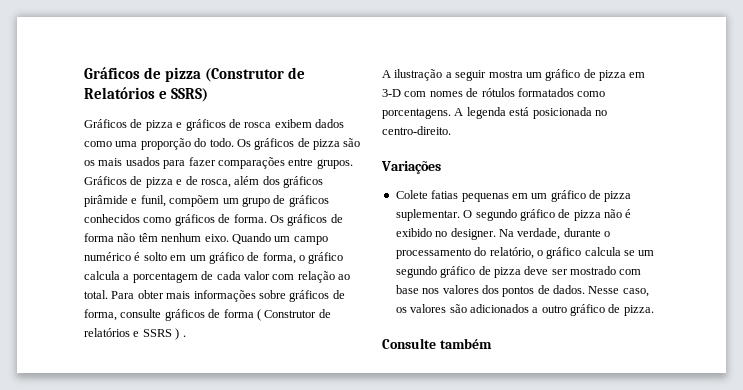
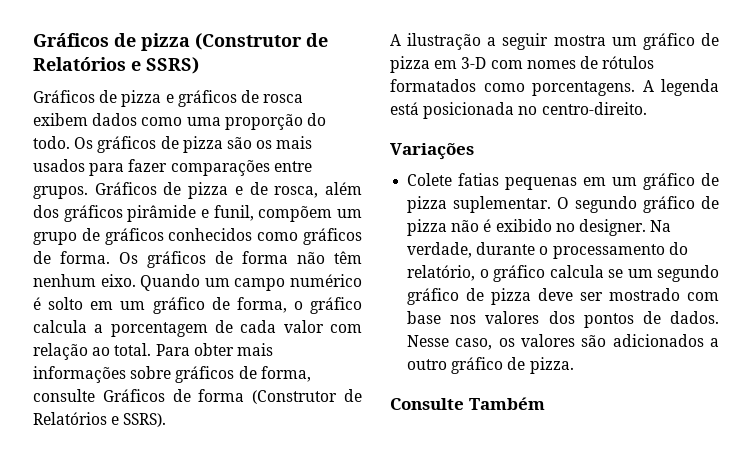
- Para obter mais informações sobre gráficos de forma, consulte gráficos de forma ( Construtor de relatórios e SSRS ) .
+ Para obter mais informações sobre gráficos de forma, consulte Gráficos de forma (Construtor de Relatórios e SSRS).
- Consulte também
+ Consulte Também

